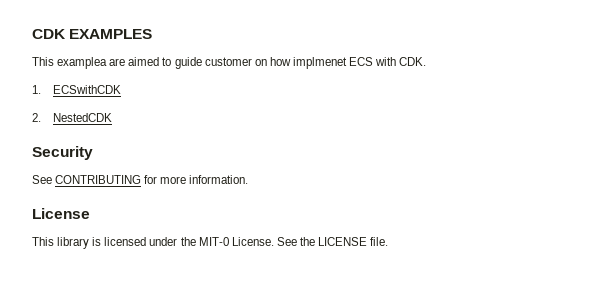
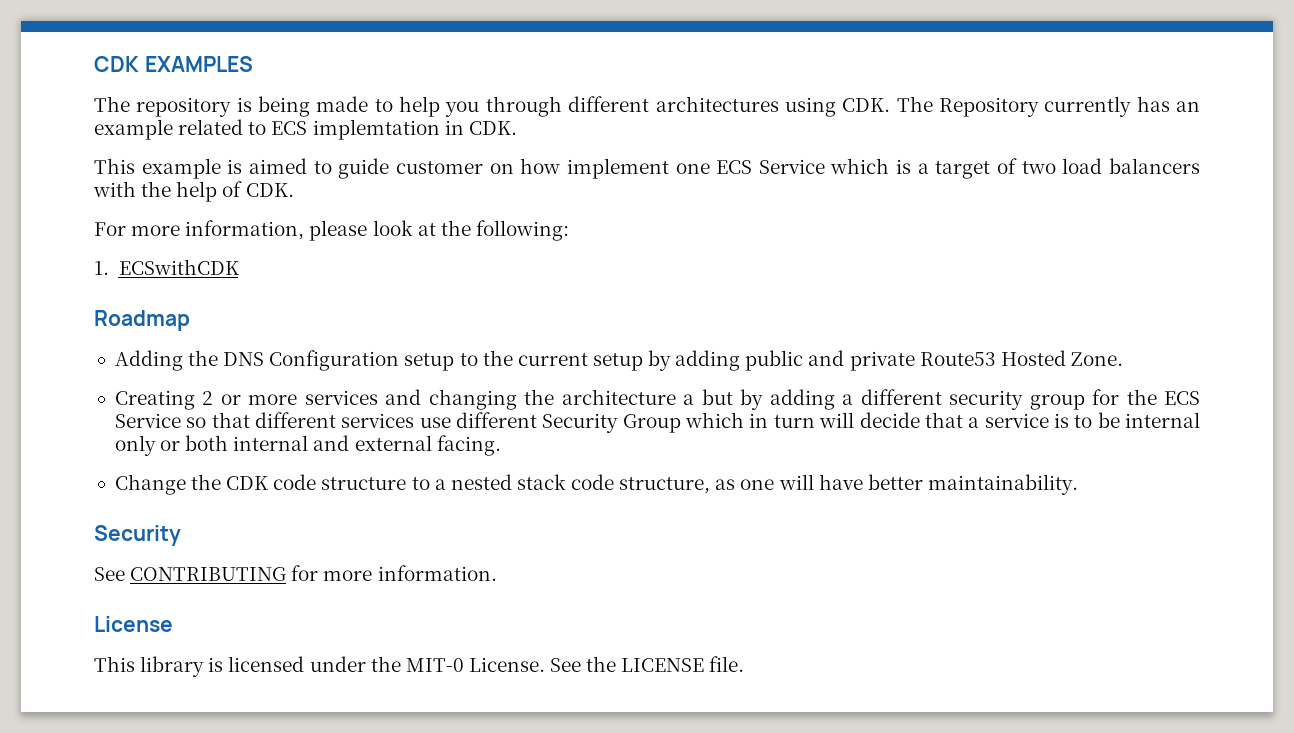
- This examplea are aimed to guide customer on how implmenet ECS with CDK.
+ The repository is being made to help you through different architectures using CDK. The Repository currently has an example related to ECS implemtation in CDK.
+ This example is aimed to guide customer on how implement one ECS Service which is a target of two load balancers with the help of CDK.
+ For more information, please look at the following:
  1. ECSwithCDK
- 2. NestedCDK
+ Roadmap
+ Adding the DNS Configuration setup to the current setup by adding public and private Route53 Hosted Zone.
+ Creating 2 or more services and changing the architecture a but by adding a different security group for the ECS Service so that different services use different Security Group which in turn will decide that a service is to be internal only or both internal and external facing.
+ Change the CDK code structure to a nested stack code structure, as one will have better maintainability.

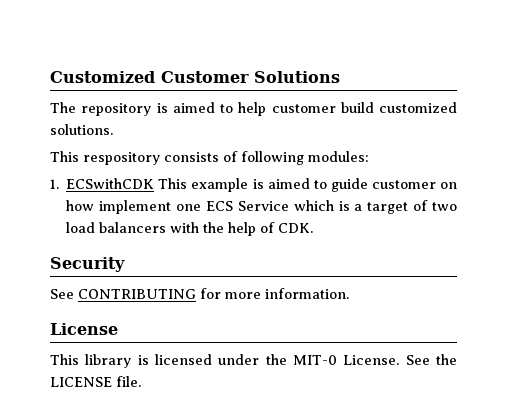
- CDK EXAMPLES
+ Customized Customer Solutions
- The repository is being made to help you through different architectures using CDK. The Repository currently has an example related to ECS implemtation in CDK.
- This example is aimed to guide customer on how implement one ECS Service which is a target of two load balancers with the help of CDK.
+ The repository is aimed to help customer build customized solutions.
+ This respository consists of following modules:
+ 1. ECSwithCDK This example is aimed to guide customer on how implement one ECS Service which is a target of two load balancers with the help of CDK.
- For more information, please look at the following:
- 1. ECSwithCDK
- Roadmap
- Adding the DNS Configuration setup to the current setup by adding public and private Route53 Hosted Zone.
- Creating 2 or more services and changing the architecture a but by adding a different security group for the ECS Service so that different services use different Security Group which in turn will decide that a service is to be internal only or both internal and external facing.
- Change the CDK code structure to a nested stack code structure, as one will have better maintainability.

